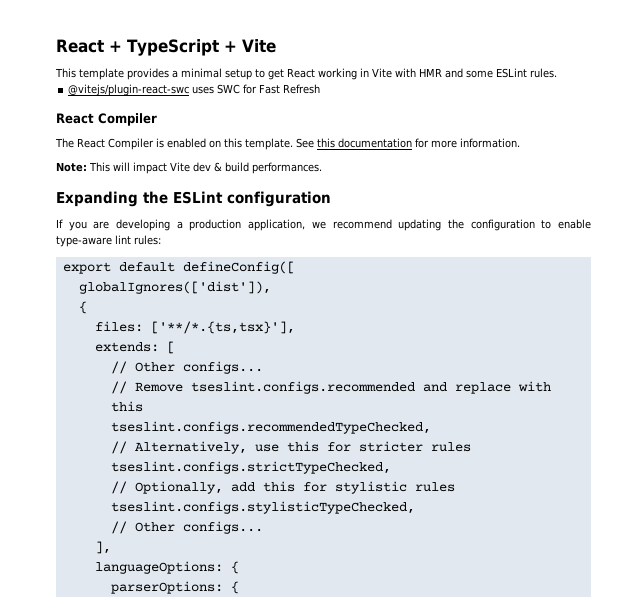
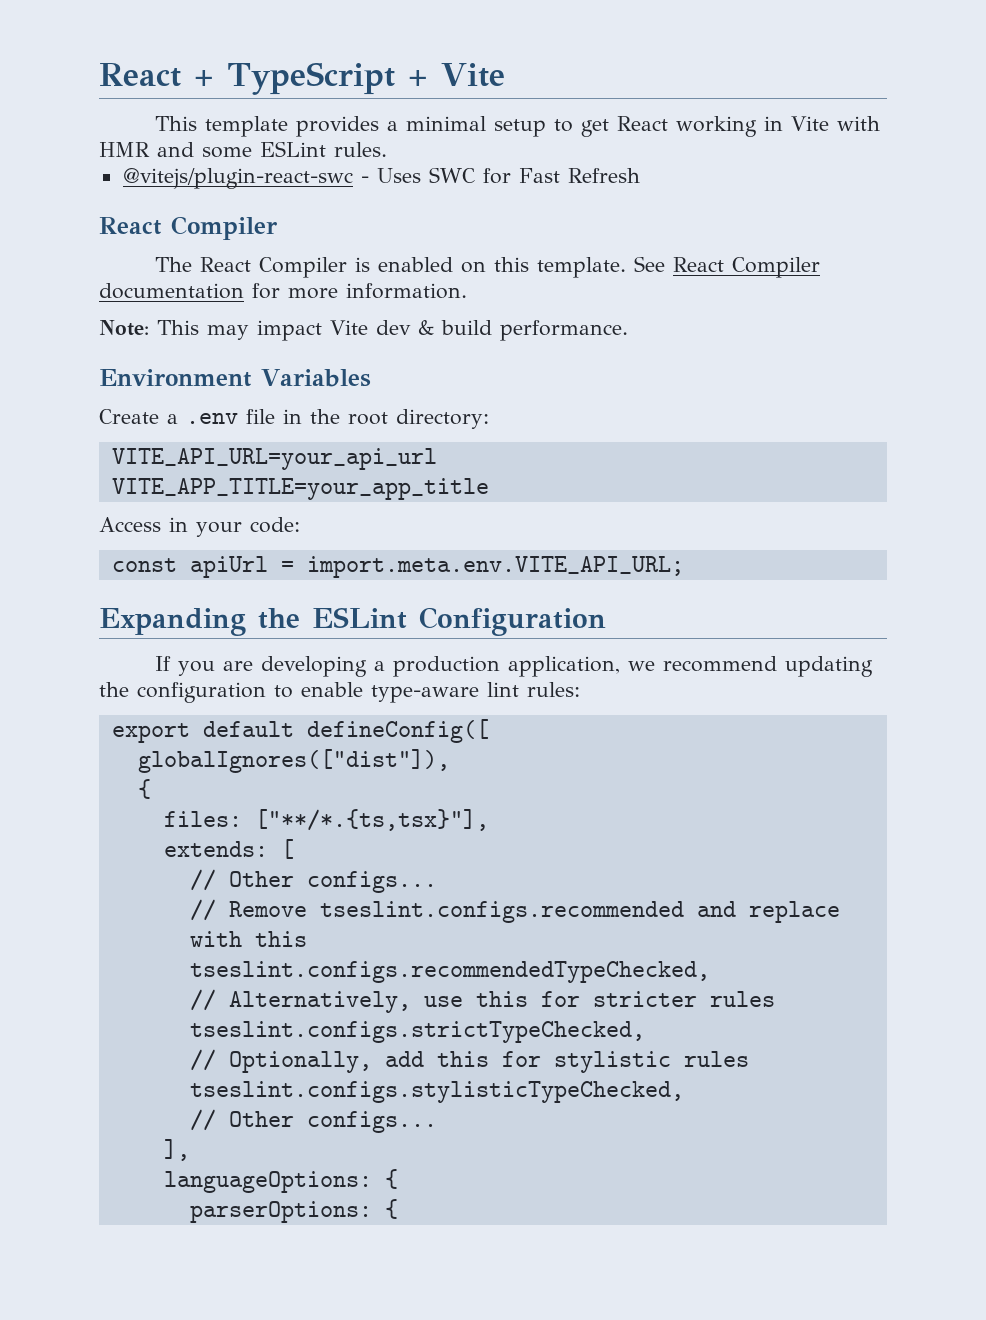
- @vitejs/plugin-react-swc uses SWC for Fast Refresh
+ @vitejs/plugin-react-swc - Uses SWC for Fast Refresh
- See this documentation for more information.
+ See React Compiler documentation for more information.
- Note: This will impact Vite dev & build performances.
+ Note: This may impact Vite dev & build performance.
+ Environment Variables
+ Create a .env file in the root directory:
+ VITE_API_URL=your_api_url
+ VITE_APP_TITLE=your_app_title
+ Access in your code:
+ const apiUrl = import.meta.env.VITE_API_URL;
- Expanding the ESLint configuration
+ Expanding the ESLint Configuration
- globalIgnores(['dist']),
+ globalIgnores(["dist"]),
- files: ['**/*.{ts,tsx}'],
+ files: ["**/*.{ts,tsx}"],

